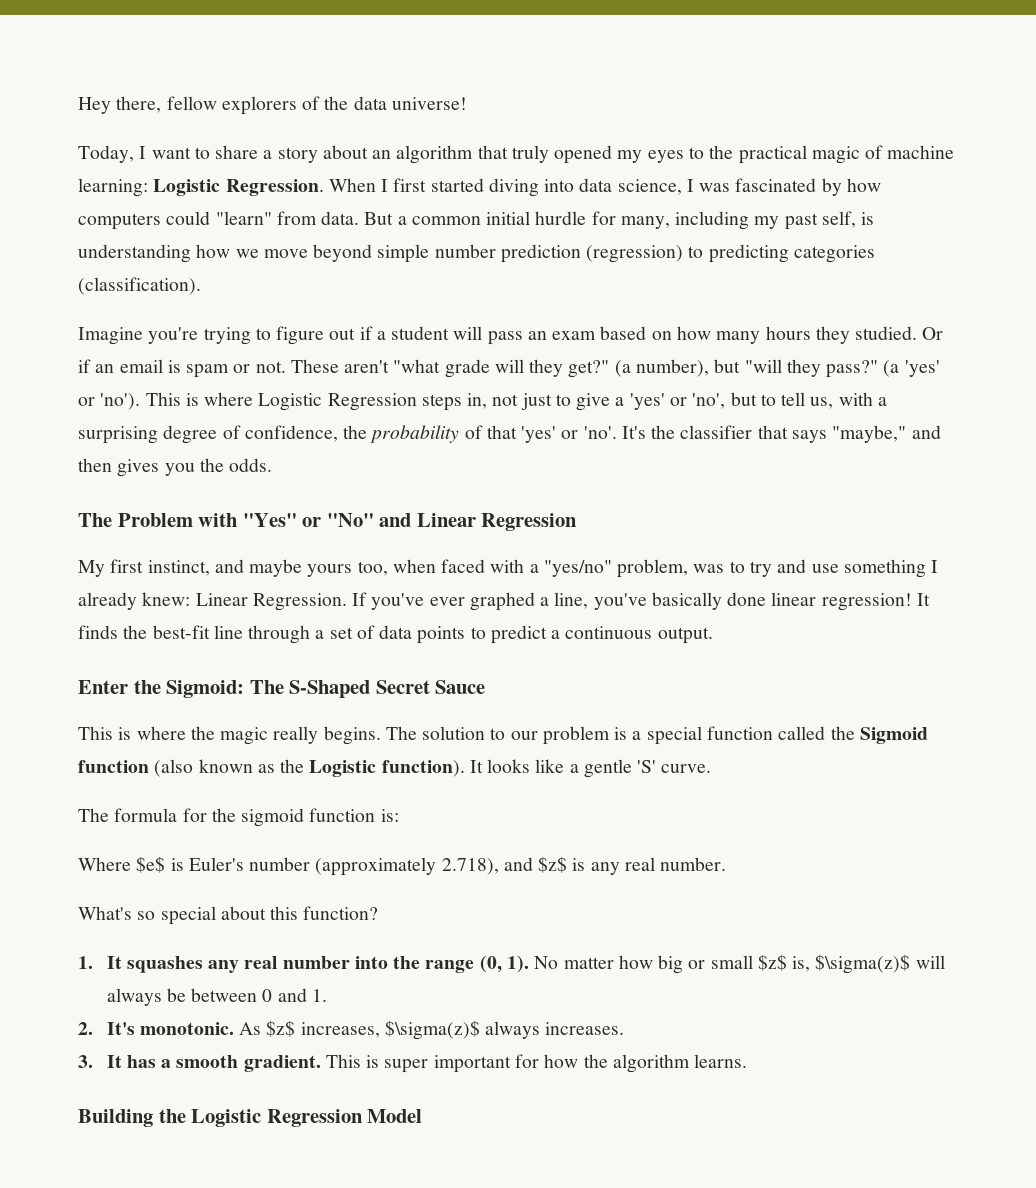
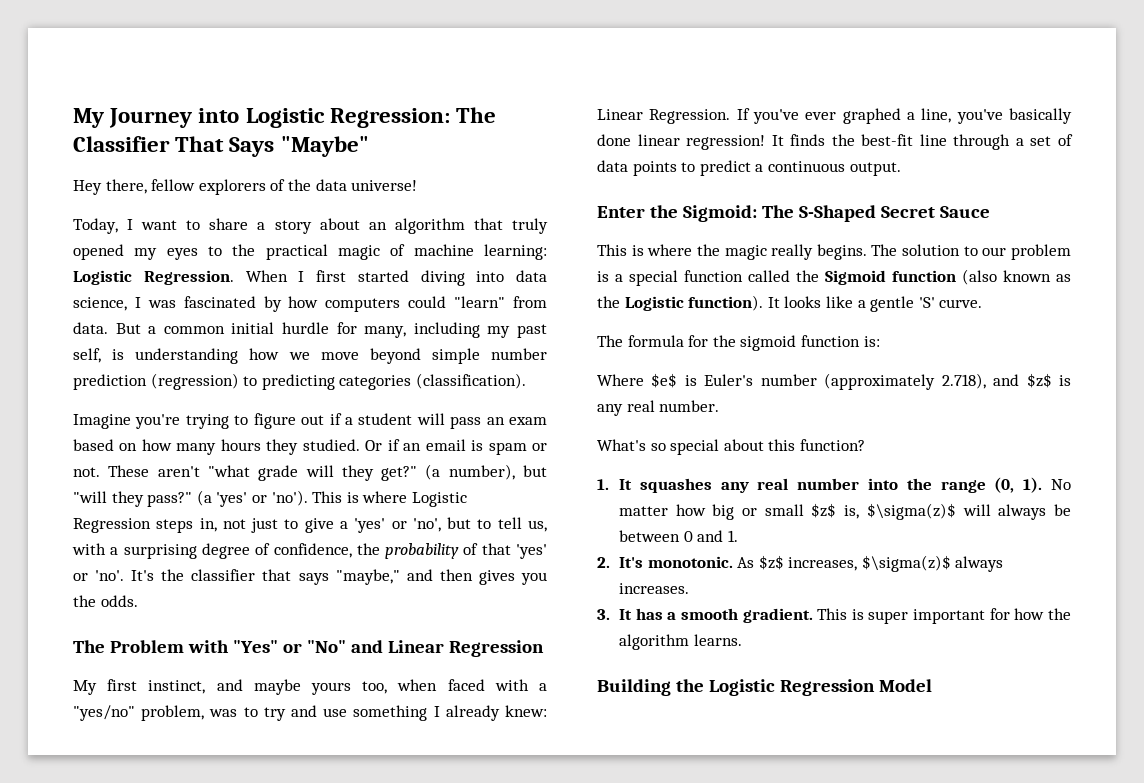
+ My Journey into Logistic Regression: The Classifier That Says "Maybe"

